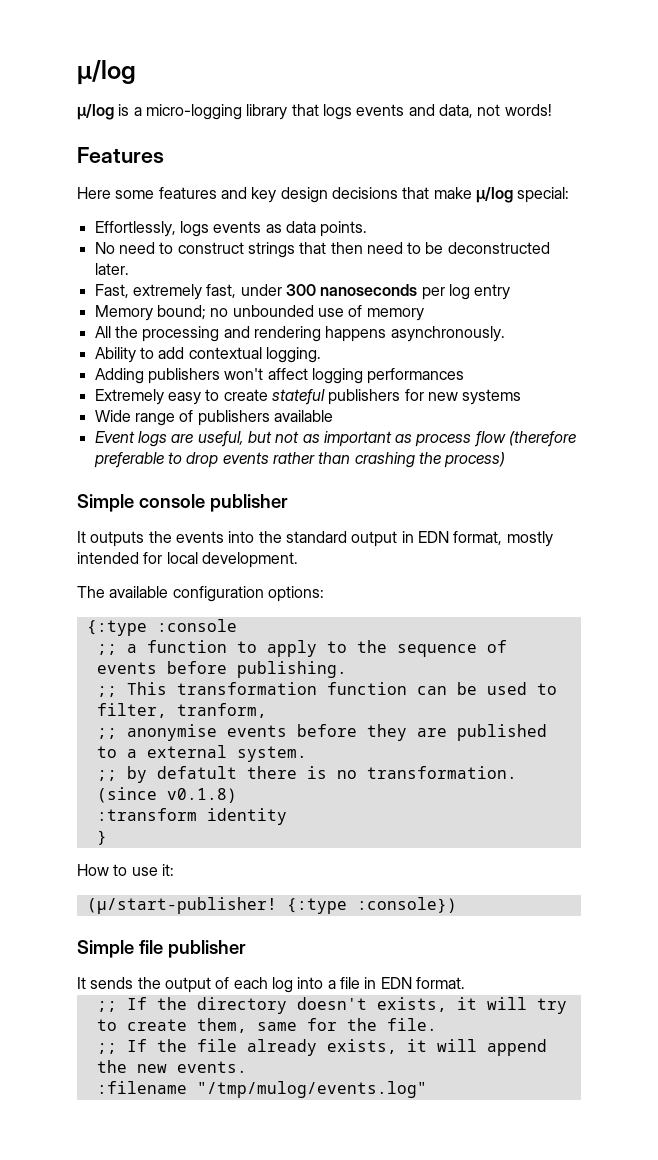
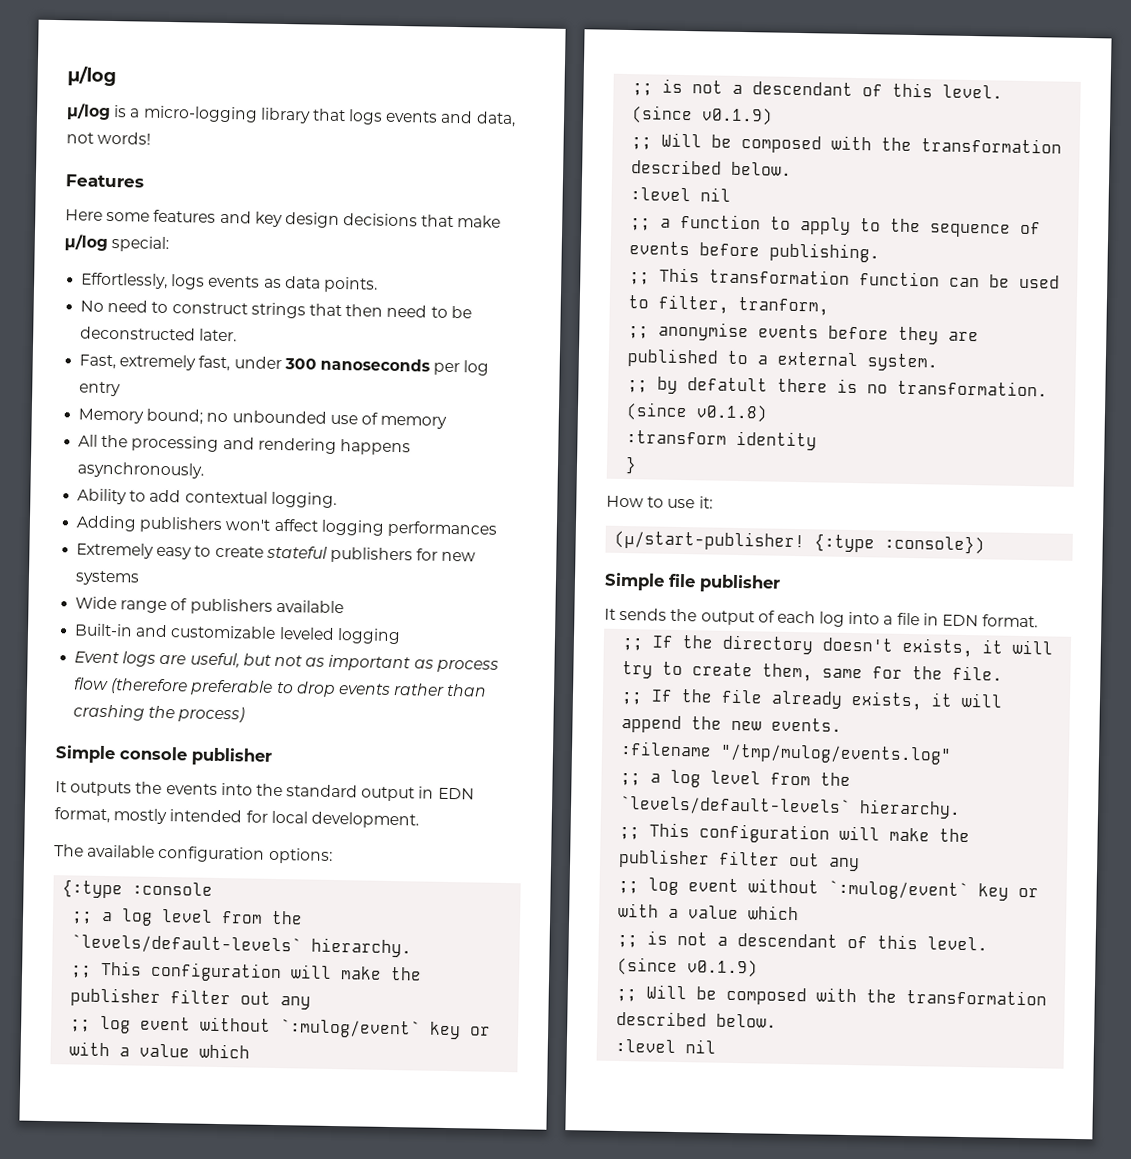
+ Built-in and customizable leveled logging
  {:type :console
+ ;; a log level from the `levels/default-levels` hierarchy.
+ ;; This configuration will make the publisher filter out any
+ ;; log event without `:mulog/event` key or with a value which
+ ;; is not a descendant of this level. (since v0.1.9)
+ ;; Will be composed with the transformation described below.
+ :level nil
  :filename "/tmp/mulog/events.log"
+ ;; a log level from the `levels/default-levels` hierarchy.
+ ;; This configuration will make the publisher filter out any
+ ;; log event without `:mulog/event` key or with a value which
+ ;; is not a descendant of this level. (since v0.1.9)
+ ;; Will be composed with the transformation described below.
+ :level nil

